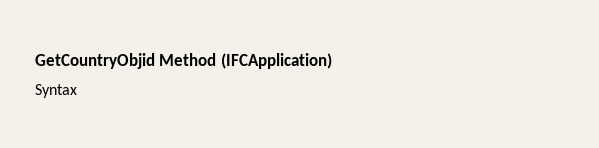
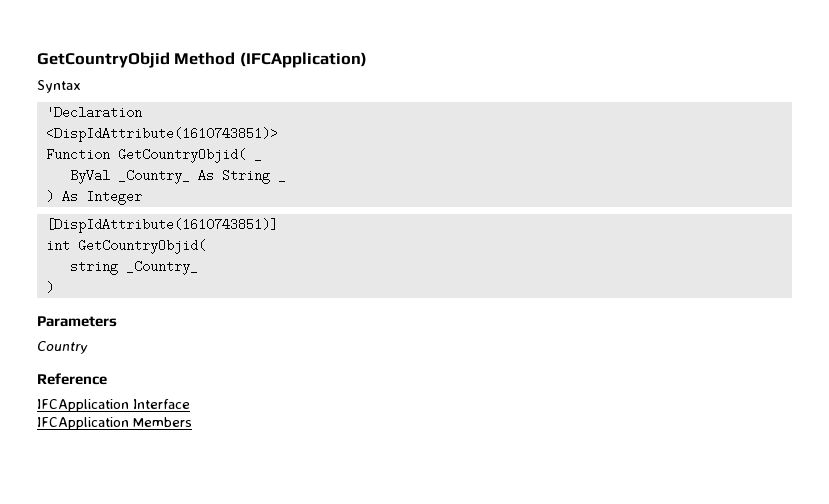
+ 'Declaration
+ <DispIdAttribute(1610743851)>
+ Function GetCountryObjid( _
+ ByVal _Country_ As String _
+ ) As Integer
+ [DispIdAttribute(1610743851)]
+ int GetCountryObjid(
+ string _Country_
+ )
+ Parameters
+ Country
+ Reference
+ IFCApplication Interface
+ IFCApplication Members

